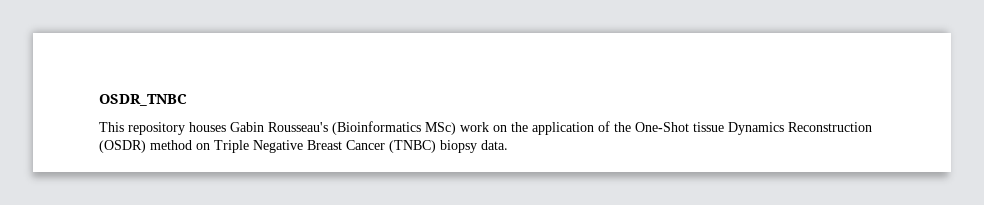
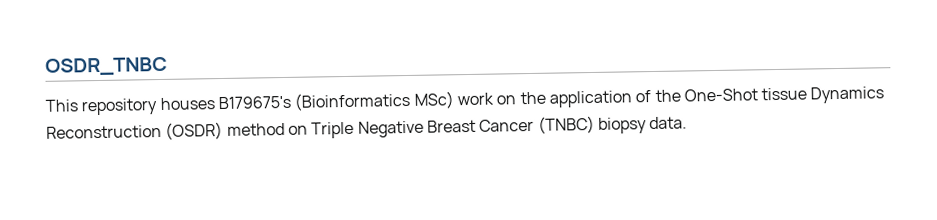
- This repository houses Gabin Rousseau's (Bioinformatics MSc) work on the application of the One-Shot tissue Dynamics Reconstruction (OSDR) method on Triple Negative Breast Cancer (TNBC) biopsy data.
+ This repository houses B179675's (Bioinformatics MSc) work on the application of the One-Shot tissue Dynamics Reconstruction (OSDR) method on Triple Negative Breast Cancer (TNBC) biopsy data.

